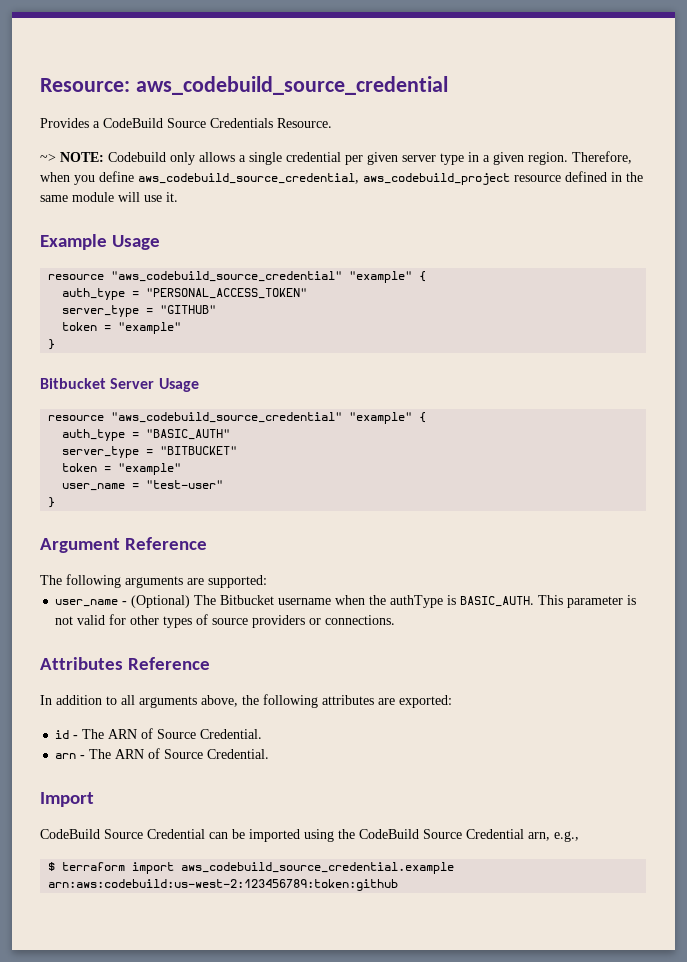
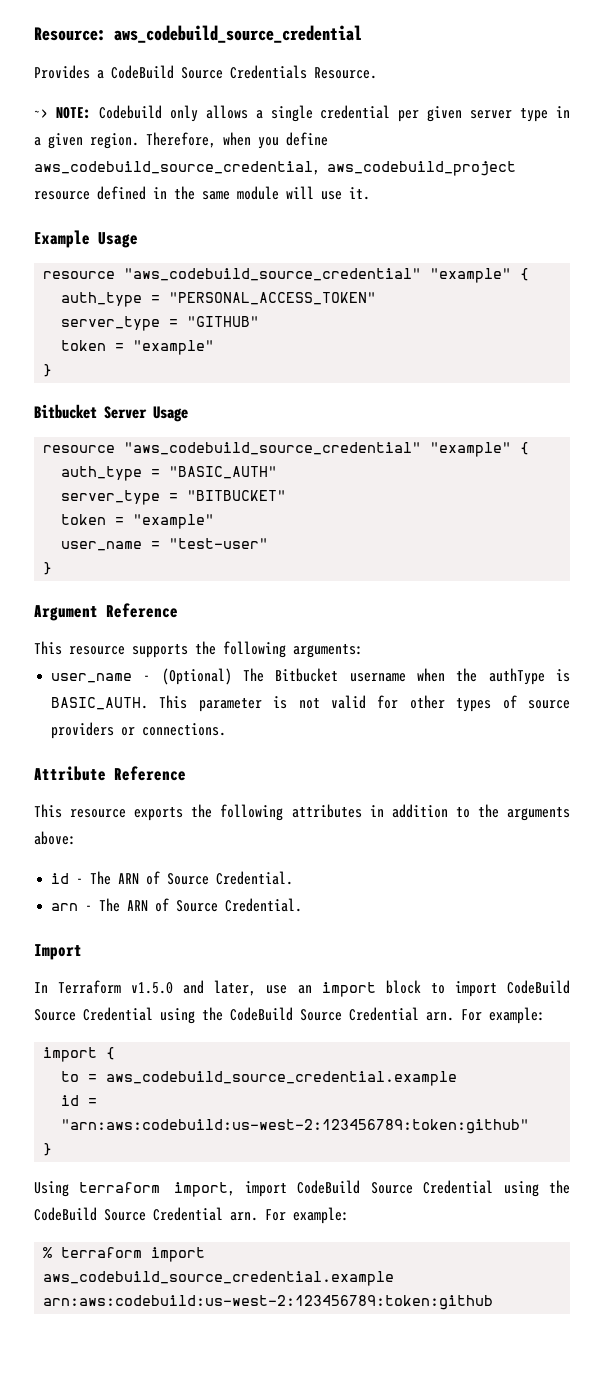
- The following arguments are supported:
+ This resource supports the following arguments:
- Attributes Reference
- In addition to all arguments above, the following attributes are exported:
+ Attribute Reference
+ This resource exports the following attributes in addition to the arguments above:
- CodeBuild Source Credential can be imported using the CodeBuild Source Credential arn, e.g.,
- $ terraform import aws_codebuild_source_credential.example arn:aws:codebuild:us-west-2:123456789:token:github
+ In Terraform v1.5.0 and later, use an import block to import CodeBuild Source Credential using the CodeBuild Source Credential arn. For example:
+ import {
+ to = aws_codebuild_source_credential.example
+ id = "arn:aws:codebuild:us-west-2:123456789:token:github"
+ }
+ Using terraform import, import CodeBuild Source Credential using the CodeBuild Source Credential arn. For example:
+ % terraform import aws_codebuild_source_credential.example arn:aws:codebuild:us-west-2:123456789:token:github

